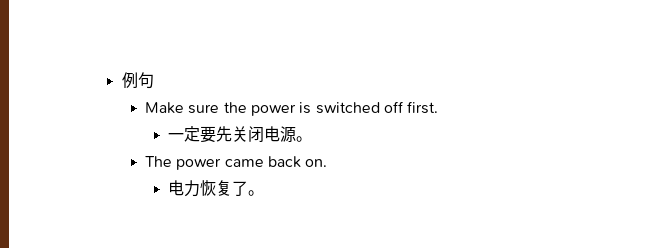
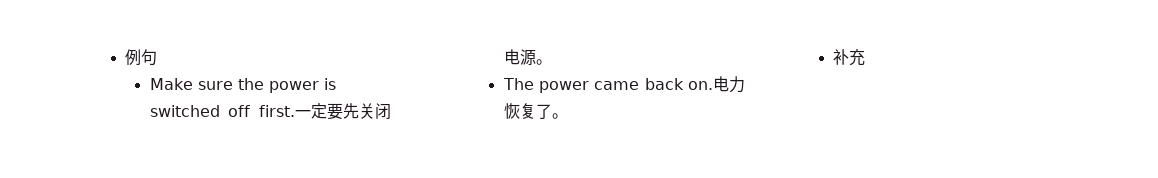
- Make sure the power is switched off first.
- 一定要先关闭电源。
+ Make sure the power is switched off first.一定要先关闭电源。
- The power came back on.
- 电力恢复了。
+ The power came back on.电力恢复了。
+ 补充

